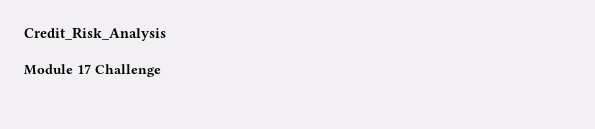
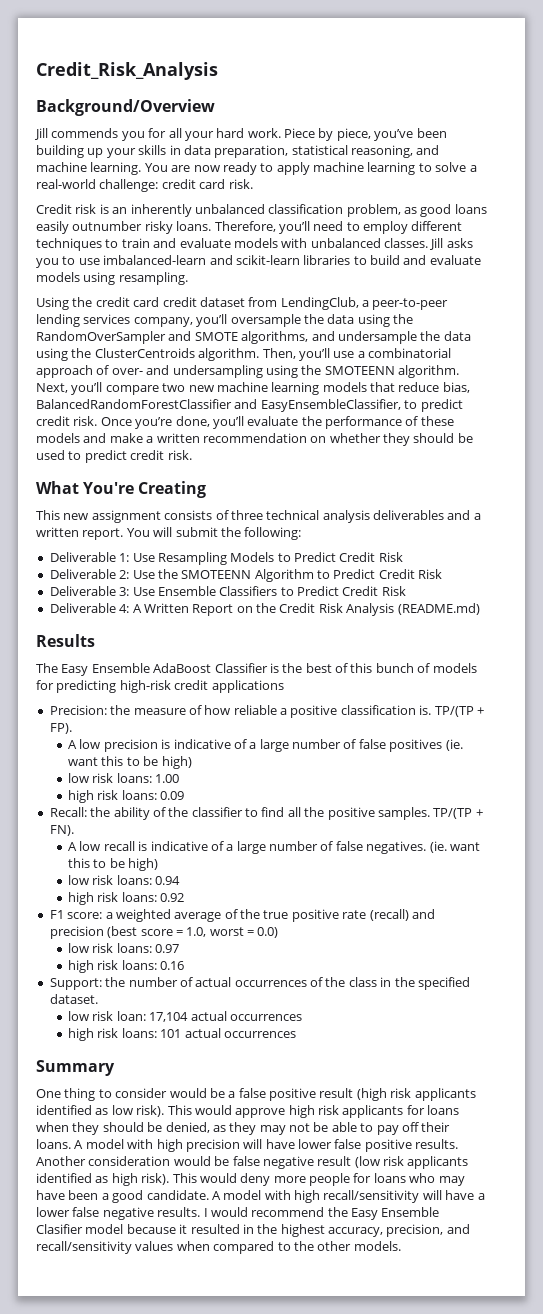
- Module 17 Challenge
+ Background/Overview
+ Jill commends you for all your hard work. Piece by piece, you’ve been building up your skills in data preparation, statistical reasoning, and machine learning. You are now ready to apply machine learning to solve a real-world challenge: credit card risk.
+ Credit risk is an inherently unbalanced classification problem, as good loans easily outnumber risky loans. Therefore, you’ll need to employ different techniques to train and evaluate models with unbalanced classes. Jill asks you to use imbalanced-learn and scikit-learn libraries to build and evaluate models using resampling.
+ Using the credit card credit dataset from LendingClub, a peer-to-peer lending services company, you’ll oversample the data using the RandomOverSampler and SMOTE algorithms, and undersample the data using the ClusterCentroids algorithm. Then, you’ll use a combinatorial approach of over- and undersampling using the SMOTEENN algorithm. Next, you’ll compare two new machine learning models that reduce bias, BalancedRandomForestClassifier and EasyEnsembleClassifier, to predict credit risk. Once you’re done, you’ll evaluate the performance of these models and make a written recommendation on whether they should be used to predict credit risk.
+ What You're Creating
+ This new assignment consists of three technical analysis deliverables and a written report. You will submit the following:
+ Deliverable 1: Use Resampling Models to Predict Credit Risk
+ Deliverable 2: Use the SMOTEENN Algorithm to Predict Credit Risk
+ Deliverable 3: Use Ensemble Classifiers to Predict Credit Risk
+ Deliverable 4: A Written Report on the Credit Risk Analysis (README.md)
+ Results
+ The Easy Ensemble AdaBoost Classifier is the best of this bunch of models for predicting high-risk credit applications
+ Precision: the measure of how reliable a positive classification is. TP/(TP + FP).
+ A low precision is indicative of a large number of false positives (ie. want this to be high)
+ low risk loans: 1.00
+ high risk loans: 0.09
+ Recall: the ability of the classifier to find all the positive samples. TP/(TP + FN).
+ A low recall is indicative of a large number of false negatives. (ie. want this to be high)
+ low risk loans: 0.94
+ high risk loans: 0.92
+ F1 score: a weighted average of the true positive rate (recall) and precision (best score = 1.0, worst = 0.0)
+ low risk loans: 0.97
+ high risk loans: 0.16
+ Support: the number of actual occurrences of the class in the specified dataset.
+ low risk loan: 17,104 actual occurrences
+ high risk loans: 101 actual occurrences
+ Summary
+ One thing to consider would be a false positive result (high risk applicants identified as low risk). This would approve high risk applicants for loans when they should be denied, as they may not be able to pay off their loans. A model with high precision will have lower false positive results. Another consideration would be false negative result (low risk applicants identified as high risk). This would deny more people for loans who may have been a good candidate. A model with high recall/sensitivity will have a lower false negative results. I would recommend the Easy Ensemble Clasifier model because it resulted in the highest accuracy, precision, and recall/sensitivity values when compared to the other models.

